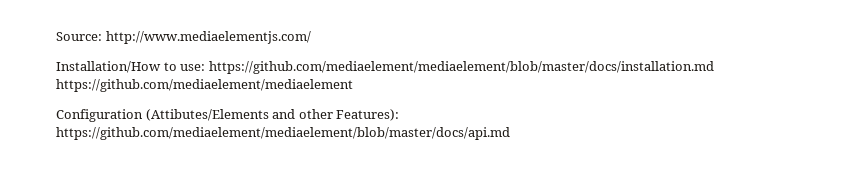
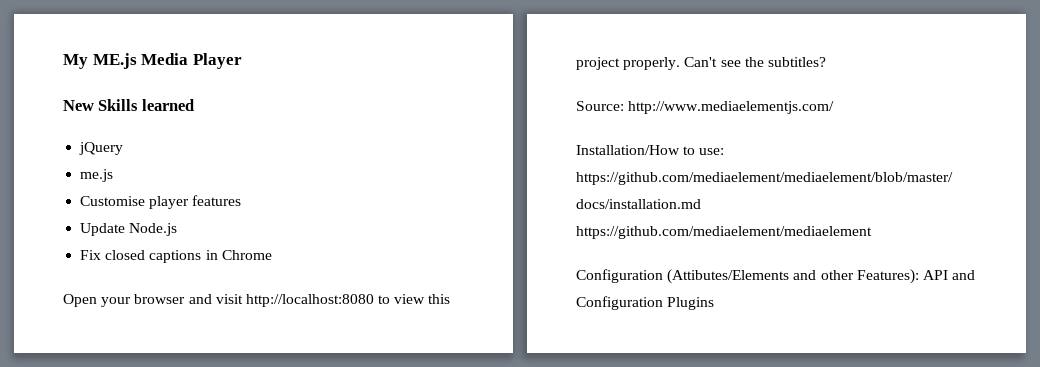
+ My ME.js Media Player
+ New Skills learned
+ jQuery
+ me.js
+ Customise player features
+ Update Node.js
+ Fix closed captions in Chrome
+ Open your browser and visit http://localhost:8080 to view this project properly. Can't see the subtitles?
- Configuration (Attibutes/Elements and other Features): https://github.com/mediaelement/mediaelement/blob/master/docs/api.md
+ Configuration (Attibutes/Elements and other Features): API and Configuration Plugins

